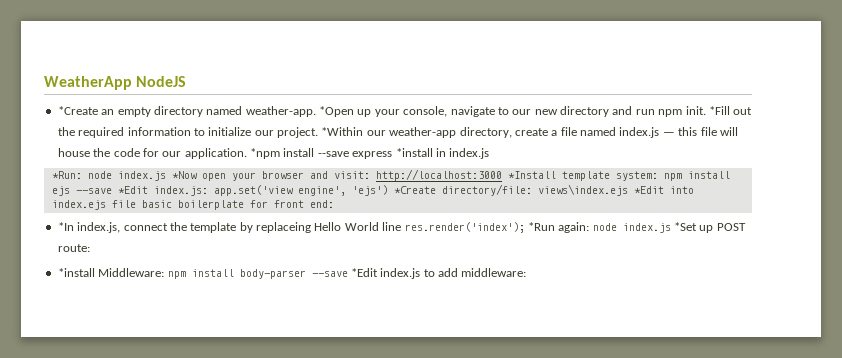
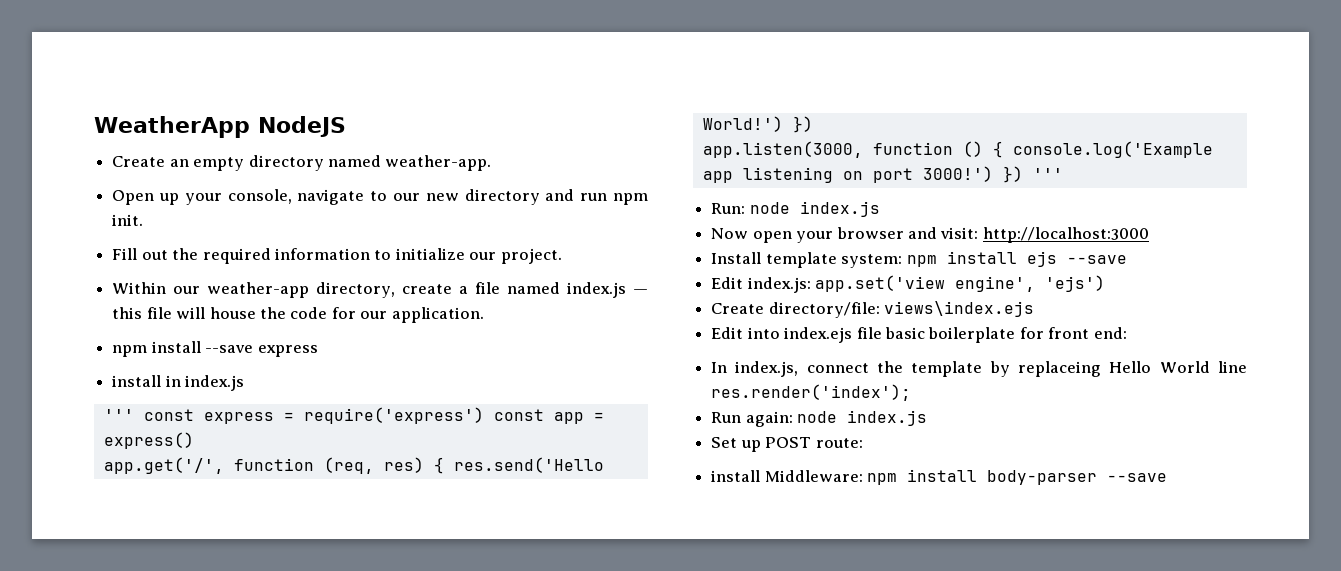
- *Create an empty directory named weather-app. *Open up your console, navigate to our new directory and run npm init. *Fill out the required information to initialize our project. *Within our weather-app directory, create a file named index.js — this file will house the code for our application. *npm install --save express *install in index.js
+ Create an empty directory named weather-app.
+ Open up your console, navigate to our new directory and run npm init.
+ Fill out the required information to initialize our project.
+ Within our weather-app directory, create a file named index.js — this file will house the code for our application.
+ npm install --save express
+ install in index.js
- *Run: node index.js *Now open your browser and visit: http://localhost:3000 *Install template system: npm install ejs --save *Edit index.js: app.set('view engine', 'ejs') *Create directory/file: views\index.ejs *Edit into index.ejs file basic boilerplate for front end:
+ ''' const express = require('express') const app = express()
+ app.get('/', function (req, res) { res.send('Hello World!') })
+ app.listen(3000, function () { console.log('Example app listening on port 3000!') }) '''
+ Run: node index.js
+ Now open your browser and visit: http://localhost:3000
+ Install template system: npm install ejs --save
+ Edit index.js: app.set('view engine', 'ejs')
+ Create directory/file: views\index.ejs
+ Edit into index.ejs file basic boilerplate for front end:
- *In index.js, connect the template by replaceing Hello World line res.render('index'); *Run again: node index.js *Set up POST route:
+ In index.js, connect the template by replaceing Hello World line res.render('index');
+ Run again: node index.js
+ Set up POST route:
- *install Middleware: npm install body-parser --save *Edit index.js to add middleware:
+ install Middleware: npm install body-parser --save

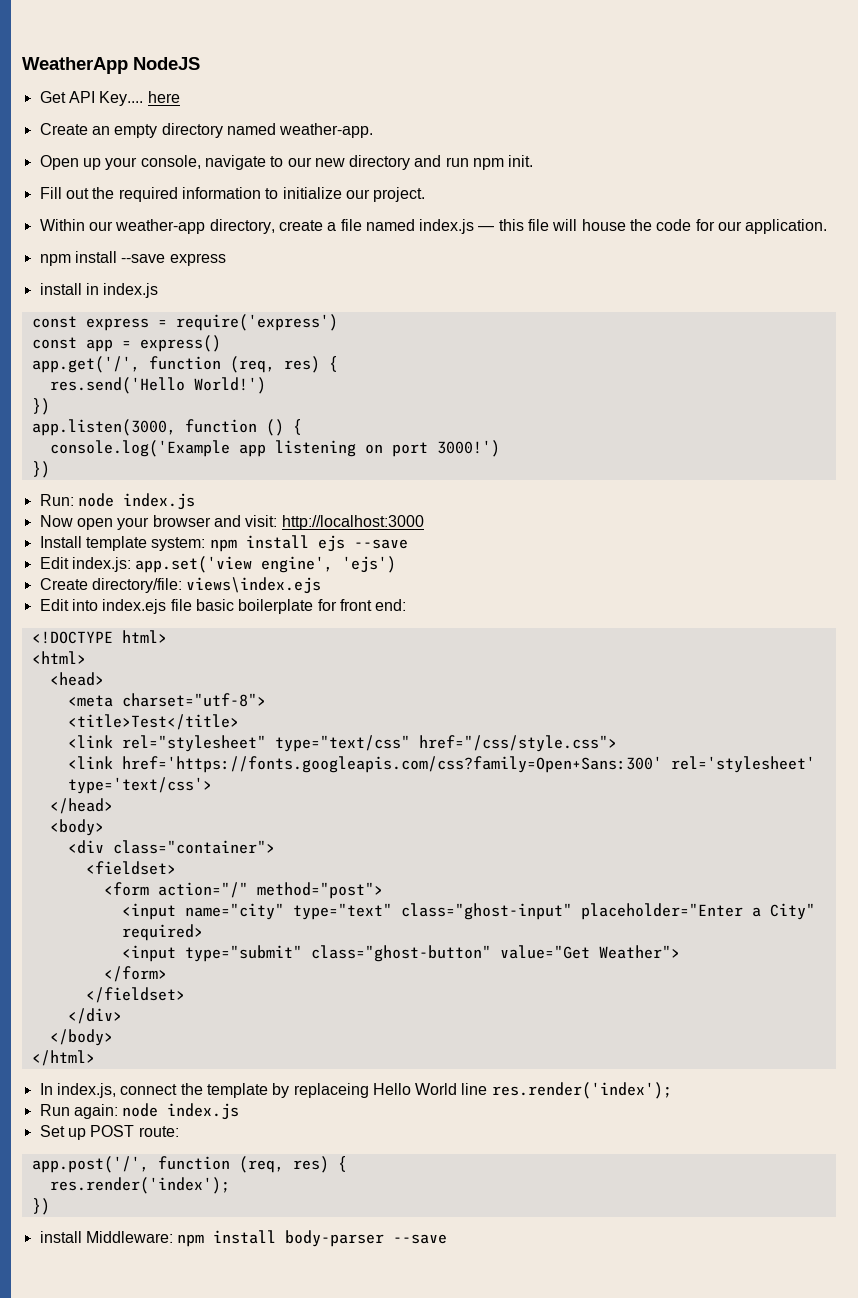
+ Get API Key.... here
- ''' const express = require('express') const app = express()
+ const express = require('express')
+ const app = express()
- app.get('/', function (req, res) { res.send('Hello World!') })
+ app.get('/', function (req, res) {
+ res.send('Hello World!')
+ })
- app.listen(3000, function () { console.log('Example app listening on port 3000!') }) '''
+ app.listen(3000, function () {
+ console.log('Example app listening on port 3000!')
+ })
+ <!DOCTYPE html>
+ <html>
+ <head>
+ <meta charset="utf-8">
+ <title>Test</title>
+ <link rel="stylesheet" type="text/css" href="/css/style.css">
+ <link href='https://fonts.googleapis.com/css?family=Open+Sans:300' rel='stylesheet' type='text/css'>
+ </head>
+ <body>
+ <div class="container">
+ <fieldset>
+ <form action="/" method="post">
+ <input name="city" type="text" class="ghost-input" placeholder="Enter a City" required>
+ <input type="submit" class="ghost-button" value="Get Weather">
+ </form>
+ </fieldset>
+ </div>
+ </body>
+ </html>
+ app.post('/', function (req, res) {
+ res.render('index');
+ })

